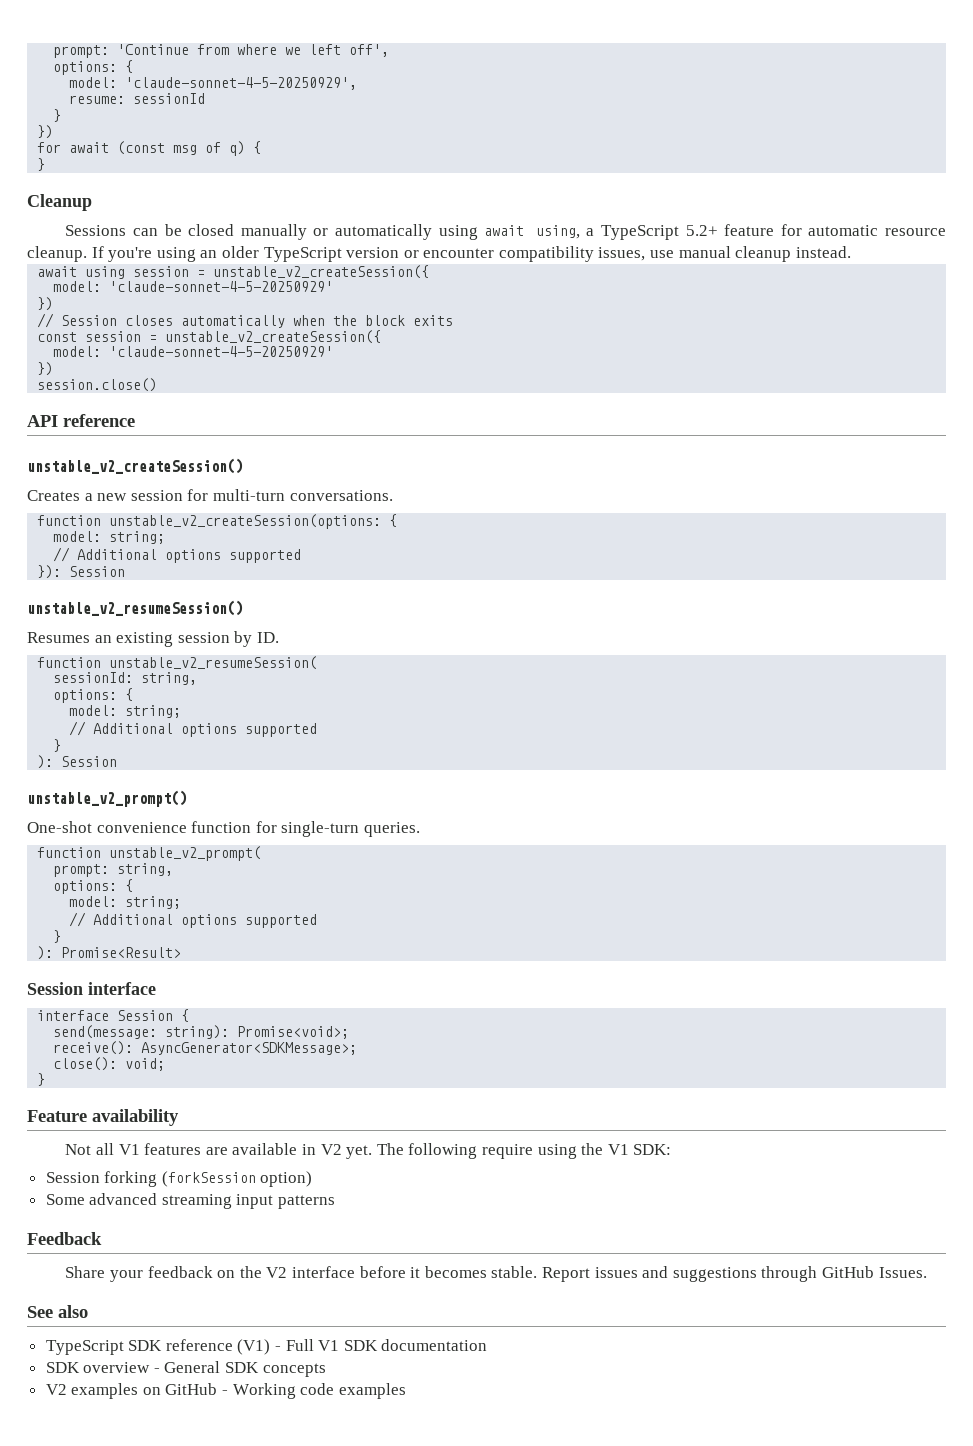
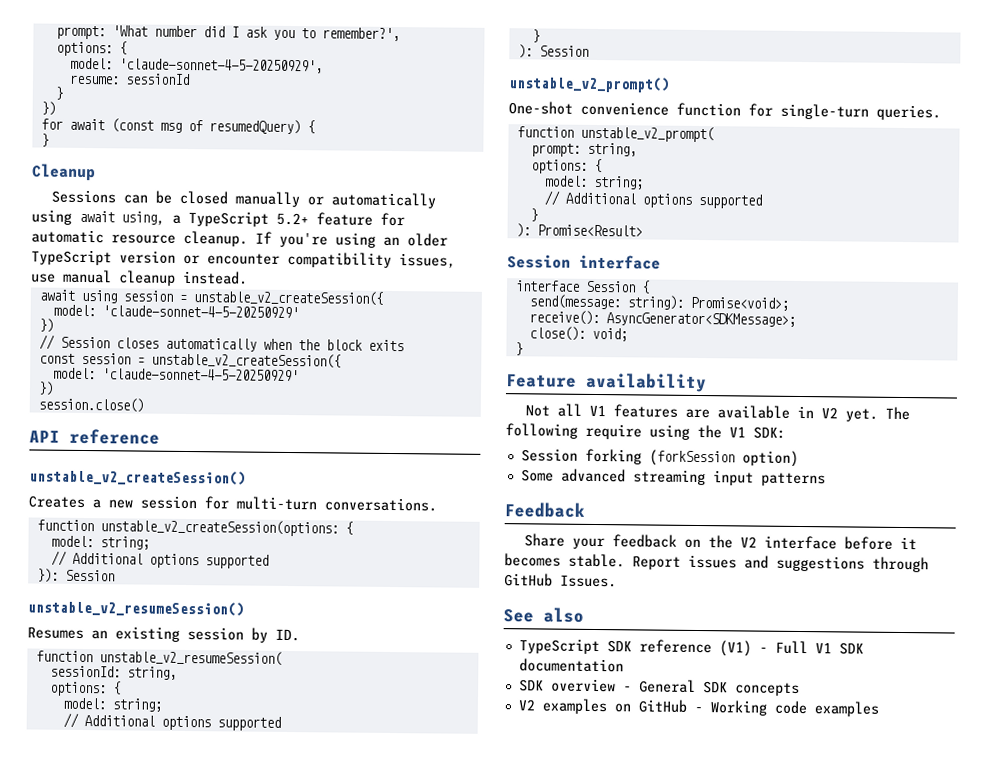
- prompt: 'Continue from where we left off',
+ prompt: 'What number did I ask you to remember?',
- for await (const msg of q) {
+ for await (const msg of resumedQuery) {

